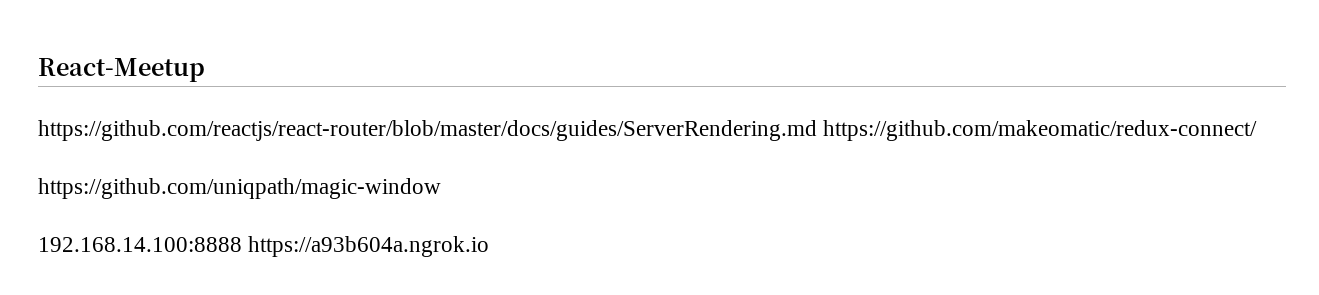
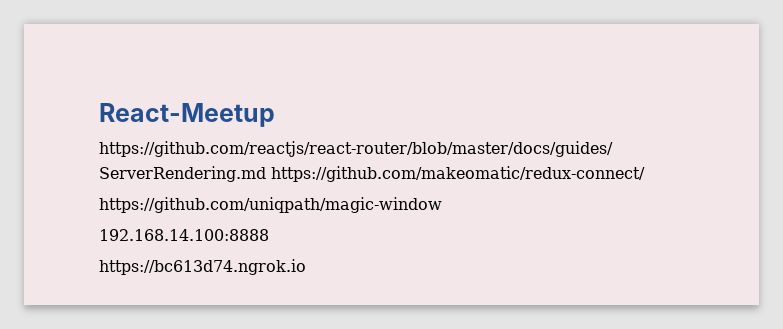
- 192.168.14.100:8888 https://a93b604a.ngrok.io
+ 192.168.14.100:8888
+ https://bc613d74.ngrok.io

